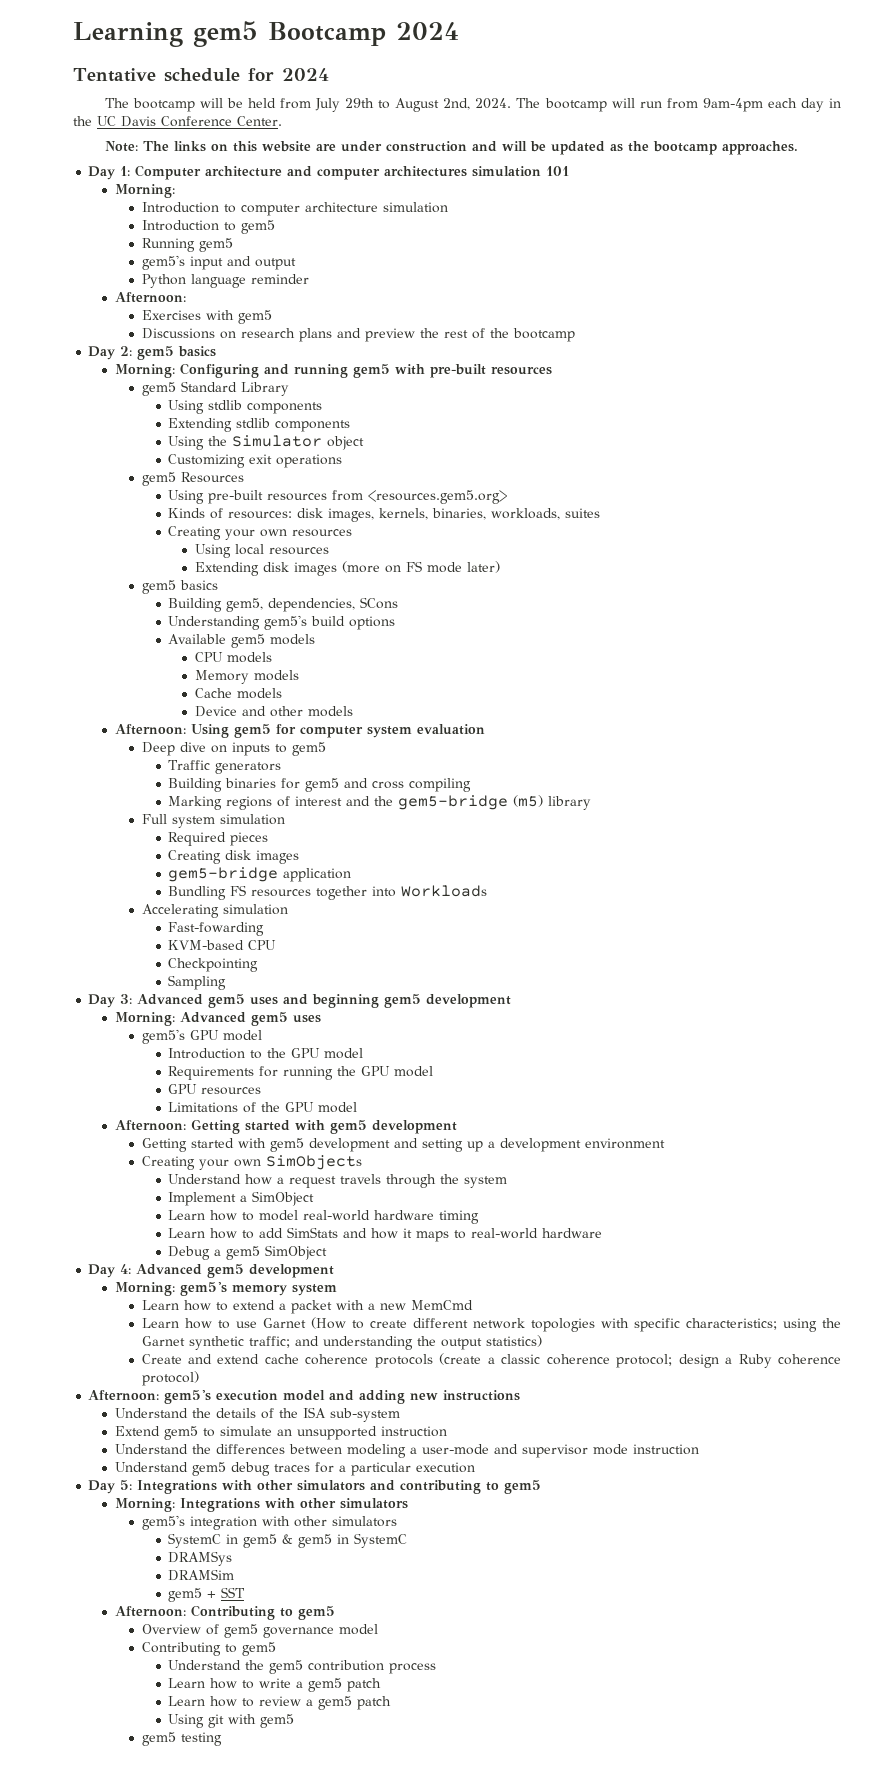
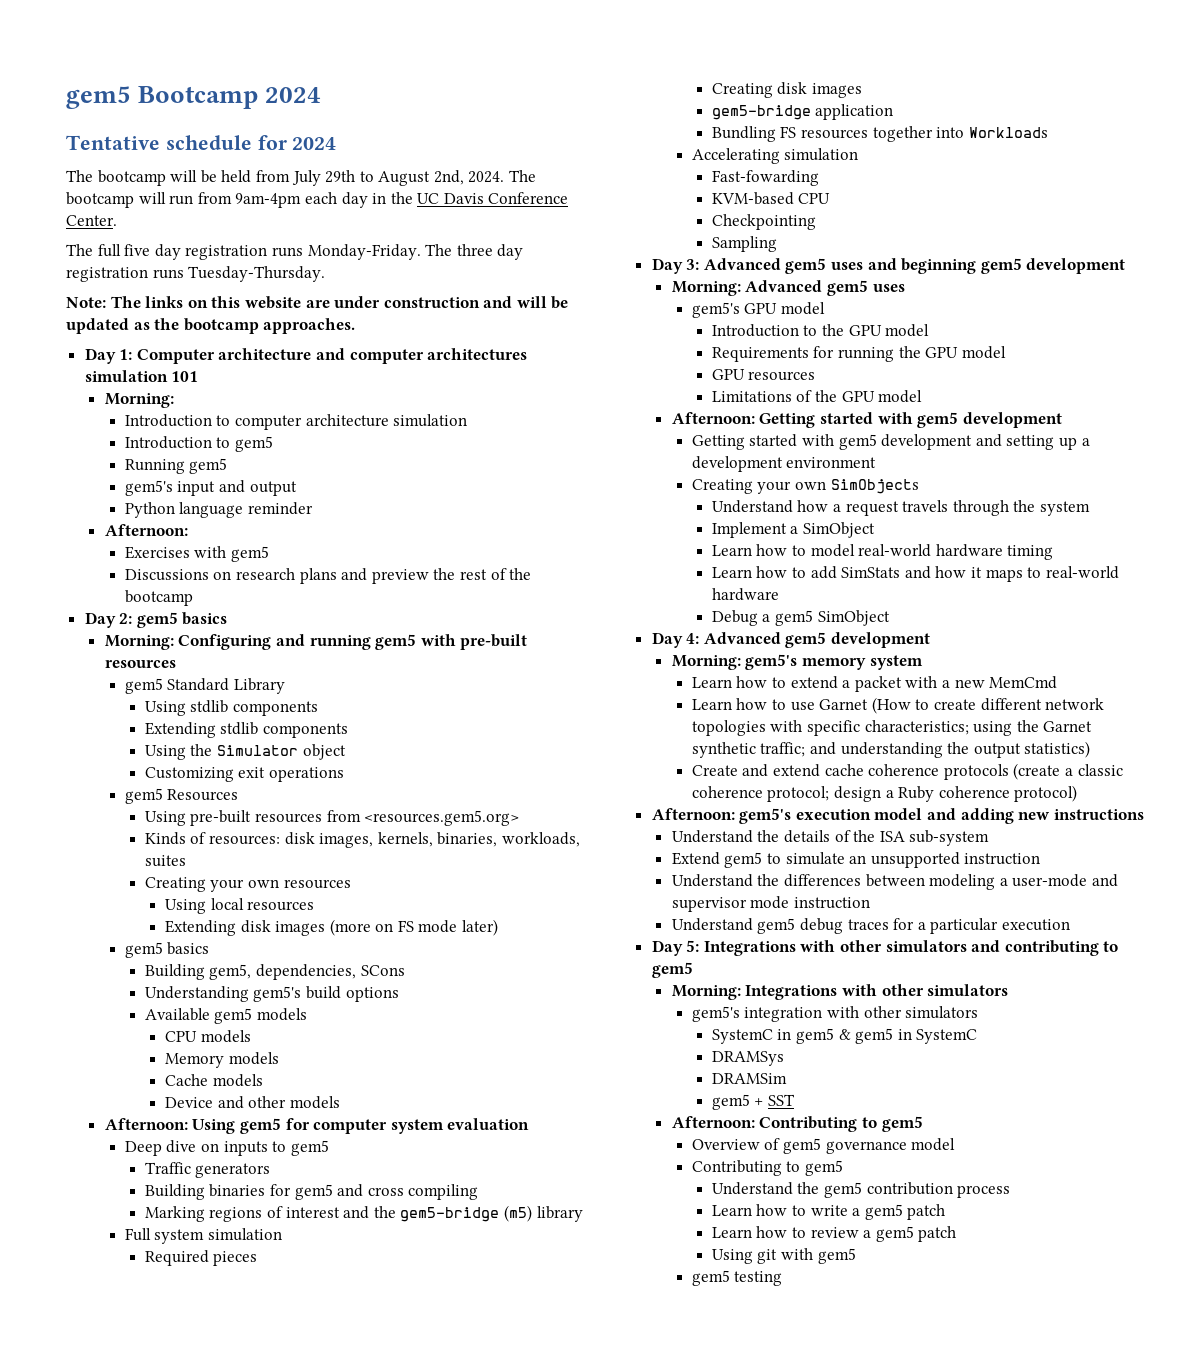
- Learning gem5 Bootcamp 2024
+ gem5 Bootcamp 2024
+ The full five day registration runs Monday-Friday. The three day registration runs Tuesday-Thursday.

